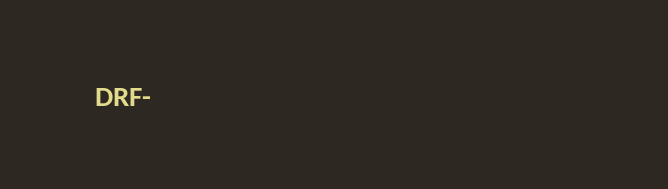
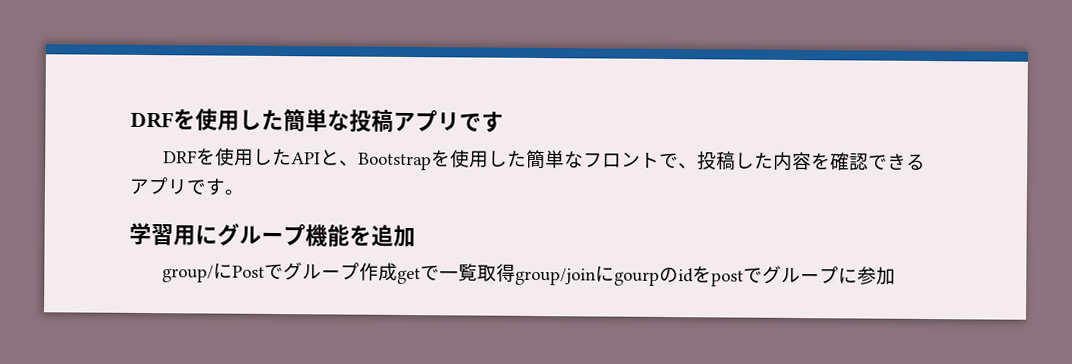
- DRF-
+ DRFを使用した簡単な投稿アプリです
+ DRFを使用したAPIと、Bootstrapを使用した簡単なフロントで、投稿した内容を確認できるアプリです。
+ 学習用にグループ機能を追加
+ group/にPostでグループ作成getで一覧取得group/joinにgourpのidをpostでグループに参加

